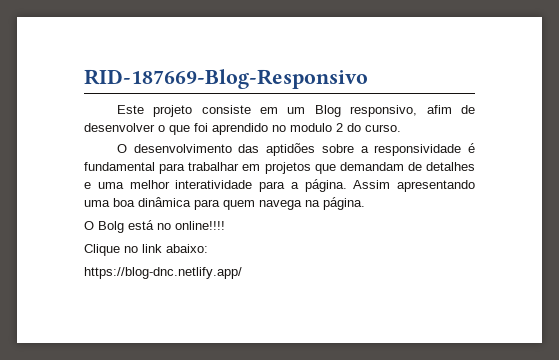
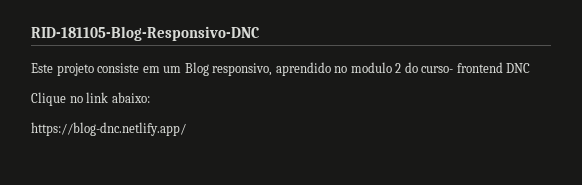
- RID-187669-Blog-Responsivo
+ RID-181105-Blog-Responsivo-DNC
- Este projeto consiste em um Blog responsivo, afim de desenvolver o que foi aprendido no modulo 2 do curso.
- O desenvolvimento das aptidões sobre a responsividade é fundamental para trabalhar em projetos que demandam de detalhes e uma melhor interatividade para a página. Assim apresentando uma boa dinâmica para quem navega na página.
- O Bolg está no online!!!!
+ Este projeto consiste em um Blog responsivo, aprendido no modulo 2 do curso- frontend DNC

